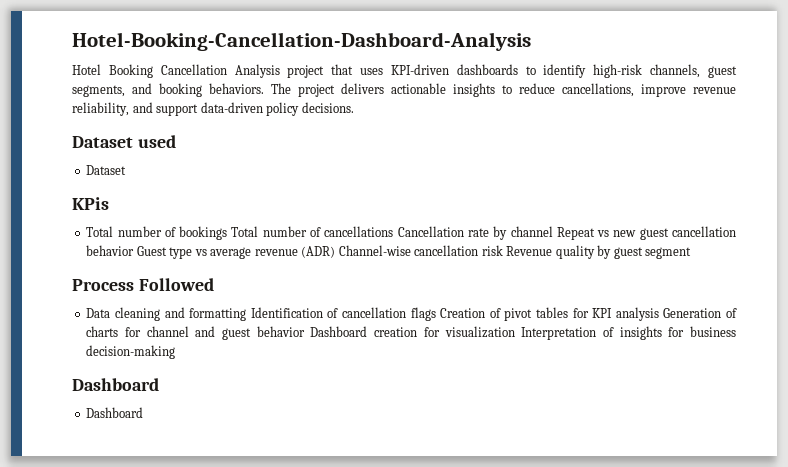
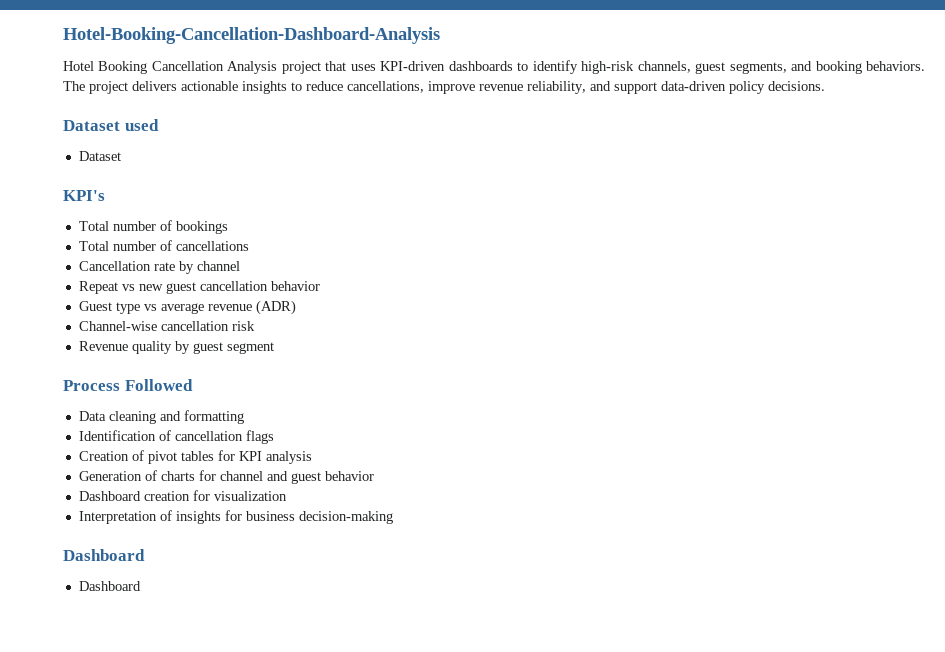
- KPis
+ KPI's
- Total number of bookings Total number of cancellations Cancellation rate by channel Repeat vs new guest cancellation behavior Guest type vs average revenue (ADR) Channel-wise cancellation risk Revenue quality by guest segment
+ Total number of bookings
+ Total number of cancellations
+ Cancellation rate by channel
+ Repeat vs new guest cancellation behavior
+ Guest type vs average revenue (ADR)
+ Channel-wise cancellation risk
+ Revenue quality by guest segment
- Data cleaning and formatting Identification of cancellation flags Creation of pivot tables for KPI analysis Generation of charts for channel and guest behavior Dashboard creation for visualization Interpretation of insights for business decision-making
+ Data cleaning and formatting
+ Identification of cancellation flags
+ Creation of pivot tables for KPI analysis
+ Generation of charts for channel and guest behavior
+ Dashboard creation for visualization
+ Interpretation of insights for business decision-making

